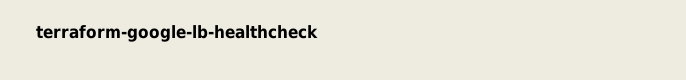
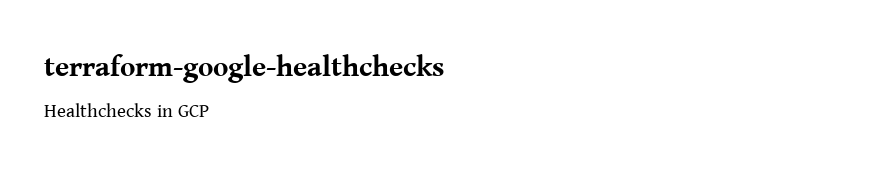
- terraform-google-lb-healthcheck
+ terraform-google-healthchecks
+ Healthchecks in GCP

